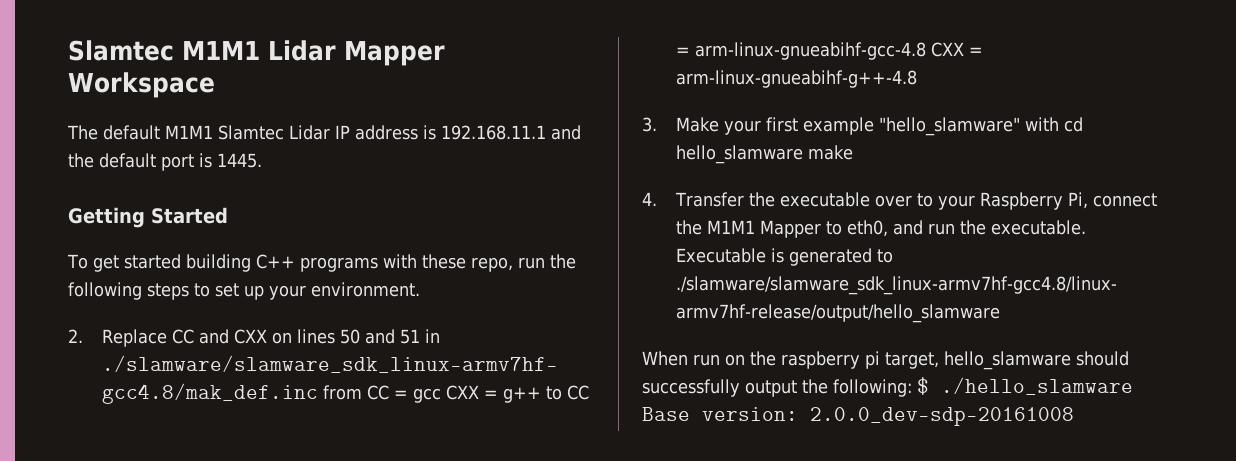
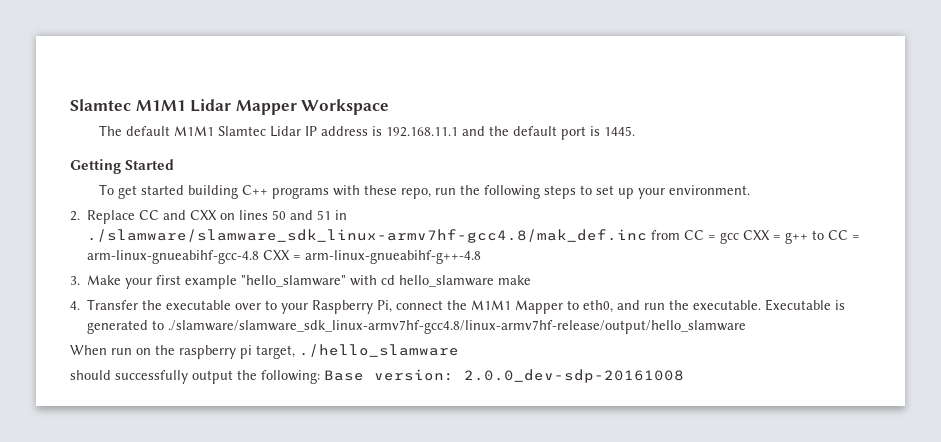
- When run on the raspberry pi target, hello_slamware should successfully output the following: $ ./hello_slamware Base version: 2.0.0_dev-sdp-20161008
+ When run on the raspberry pi target, ./hello_slamware
+ should successfully output the following: Base version: 2.0.0_dev-sdp-20161008

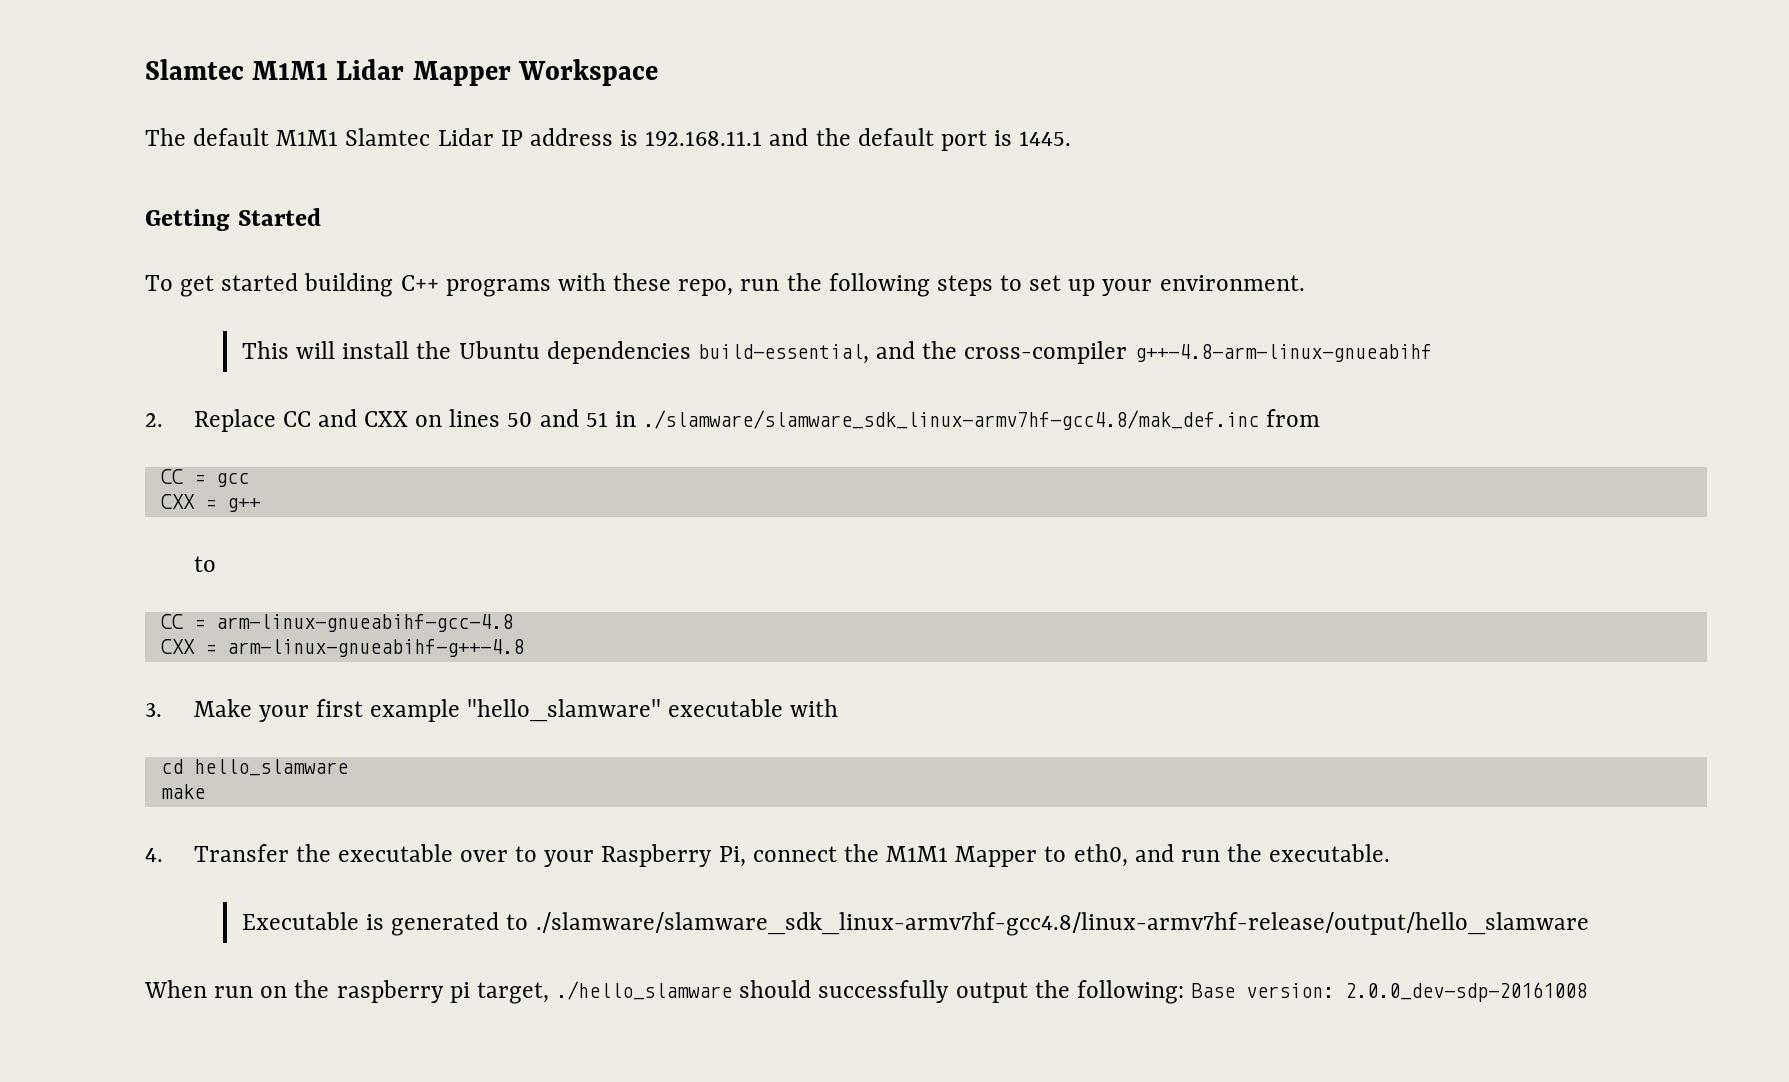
+ This will install the Ubuntu dependencies build-essential, and the cross-compiler g++-4.8-arm-linux-gnueabihf
- 2. Replace CC and CXX on lines 50 and 51 in ./slamware/slamware_sdk_linux-armv7hf-gcc4.8/mak_def.inc from CC = gcc CXX = g++ to CC = arm-linux-gnueabihf-gcc-4.8 CXX = arm-linux-gnueabihf-g++-4.8
+ 2. Replace CC and CXX on lines 50 and 51 in ./slamware/slamware_sdk_linux-armv7hf-gcc4.8/mak_def.inc from
+ CC = gcc
+ CXX = g++
+ to
+ CC = arm-linux-gnueabihf-gcc-4.8
+ CXX = arm-linux-gnueabihf-g++-4.8
- 3. Make your first example "hello_slamware" with cd hello_slamware make
+ 3. Make your first example "hello_slamware" executable with
+ cd hello_slamware
+ make
- 4. Transfer the executable over to your Raspberry Pi, connect the M1M1 Mapper to eth0, and run the executable. Executable is generated to ./slamware/slamware_sdk_linux-armv7hf-gcc4.8/linux-armv7hf-release/output/hello_slamware
+ 4. Transfer the executable over to your Raspberry Pi, connect the M1M1 Mapper to eth0, and run the executable.
+ Executable is generated to ./slamware/slamware_sdk_linux-armv7hf-gcc4.8/linux-armv7hf-release/output/hello_slamware
- When run on the raspberry pi target, ./hello_slamware
- should successfully output the following: Base version: 2.0.0_dev-sdp-20161008
+ When run on the raspberry pi target, ./hello_slamware should successfully output the following: Base version: 2.0.0_dev-sdp-20161008

